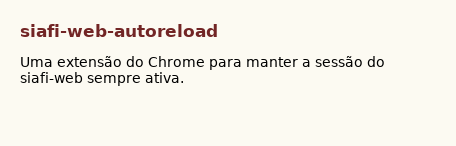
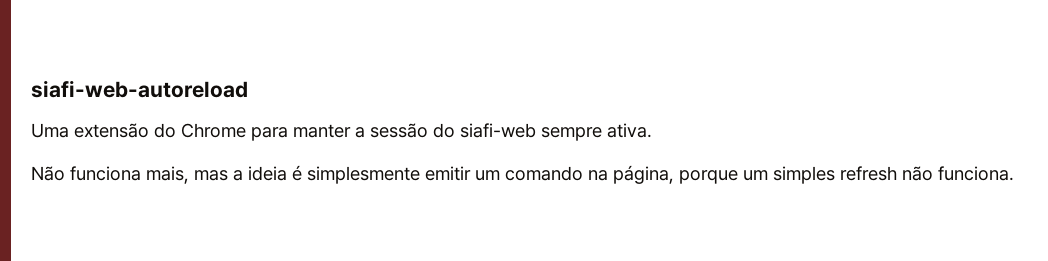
+ Não funciona mais, mas a ideia é simplesmente emitir um comando na página, porque um simples refresh não funciona.

